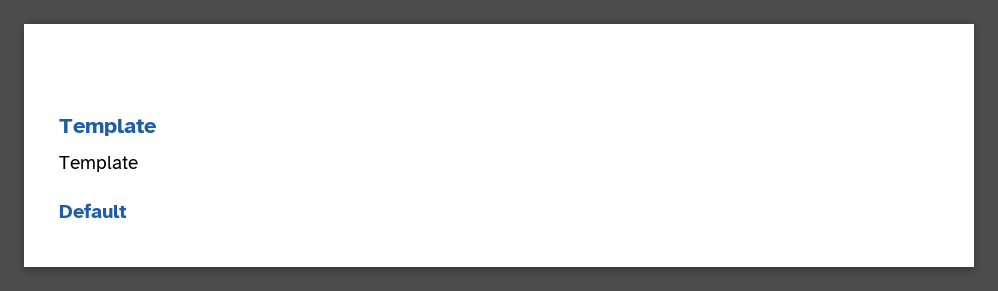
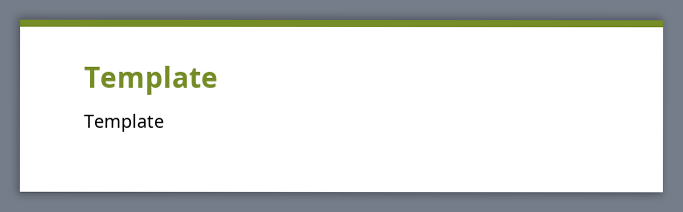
- Default

